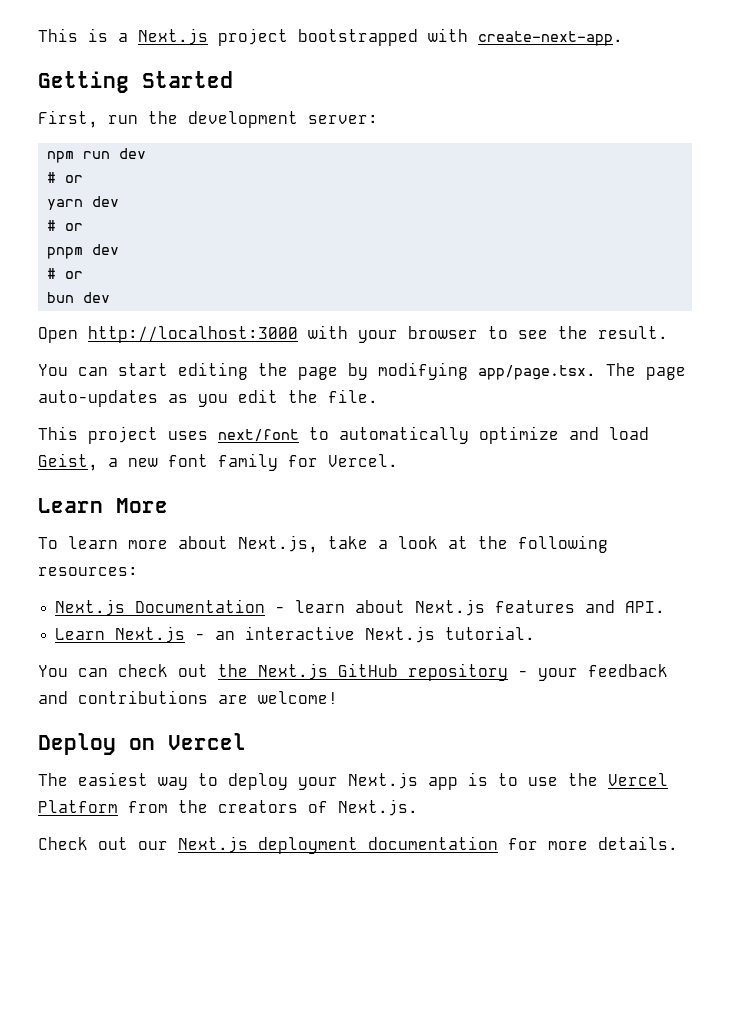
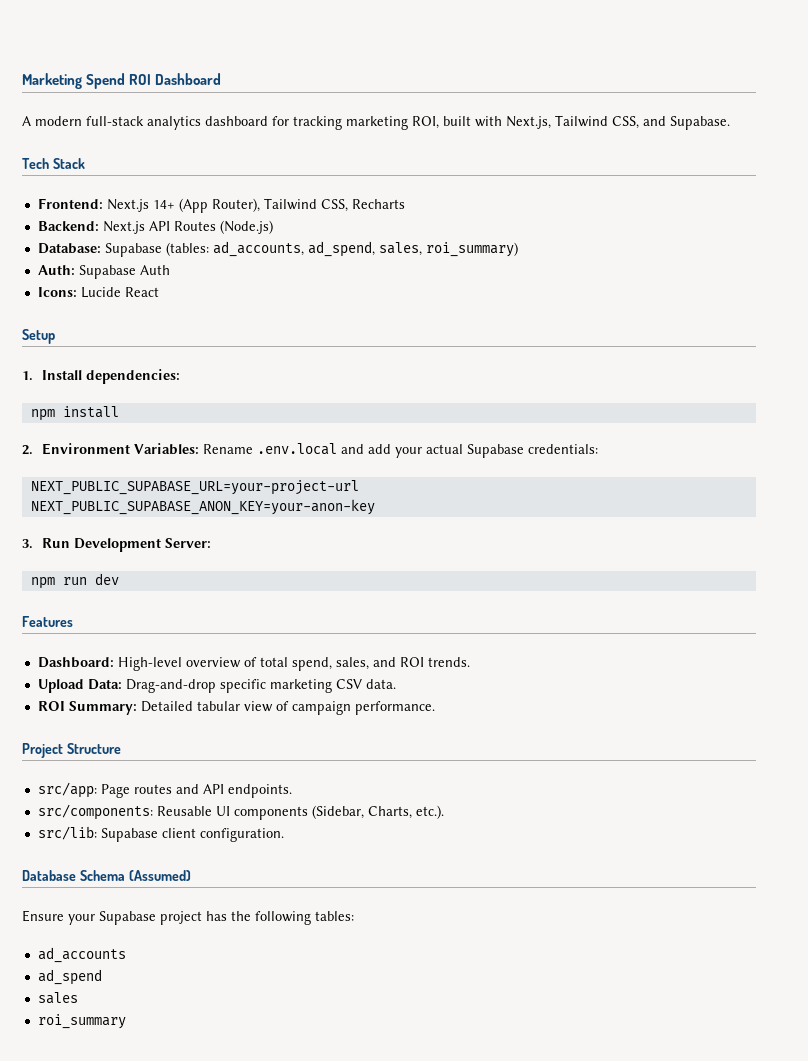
- This is a Next.js project bootstrapped with create-next-app.
- Getting Started
- First, run the development server:
+ Marketing Spend ROI Dashboard
+ A modern full-stack analytics dashboard for tracking marketing ROI, built with Next.js, Tailwind CSS, and Supabase.
+ Tech Stack
+ Frontend: Next.js 14+ (App Router), Tailwind CSS, Recharts
+ Backend: Next.js API Routes (Node.js)
+ Database: Supabase (tables: ad_accounts, ad_spend, sales, roi_summary)
+ Auth: Supabase Auth
+ Icons: Lucide React
+ Setup
+ 1. Install dependencies:
+ npm install
+ 2. Environment Variables: Rename .env.local and add your actual Supabase credentials:
+ NEXT_PUBLIC_SUPABASE_URL=your-project-url
+ NEXT_PUBLIC_SUPABASE_ANON_KEY=your-anon-key
+ 3. Run Development Server:
  npm run dev
- # or
- yarn dev
- # or
- pnpm dev
- # or
- bun dev
- Open http://localhost:3000 with your browser to see the result.
- You can start editing the page by modifying app/page.tsx. The page auto-updates as you edit the file.
- This project uses next/font to automatically optimize and load Geist, a new font family for Vercel.
- Learn More
- To learn more about Next.js, take a look at the following resources:
- Next.js Documentation - learn about Next.js features and API.
- Learn Next.js - an interactive Next.js tutorial.
- You can check out the Next.js GitHub repository - your feedback and contributions are welcome!
- Deploy on Vercel
- The easiest way to deploy your Next.js app is to use the Vercel Platform from the creators of Next.js.
- Check out our Next.js deployment documentation for more details.
+ Features
+ Dashboard: High-level overview of total spend, sales, and ROI trends.
+ Upload Data: Drag-and-drop specific marketing CSV data.
+ ROI Summary: Detailed tabular view of campaign performance.
+ Project Structure
+ src/app: Page routes and API endpoints.
+ src/components: Reusable UI components (Sidebar, Charts, etc.).
+ src/lib: Supabase client configuration.
+ Database Schema (Assumed)
+ Ensure your Supabase project has the following tables:
+ ad_accounts
+ ad_spend
+ sales
+ roi_summary

